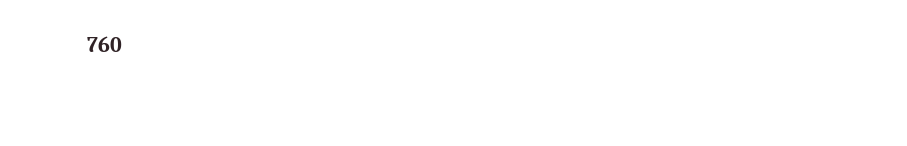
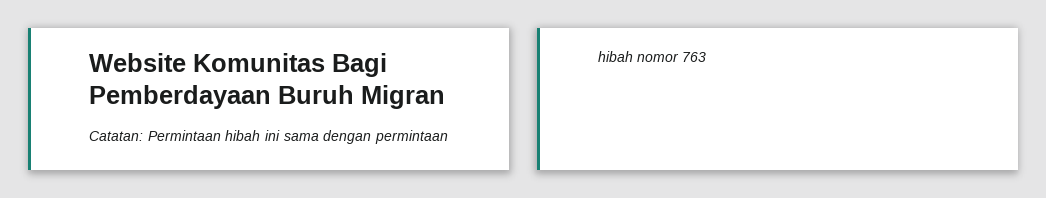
- 760
+ Website Komunitas Bagi Pemberdayaan Buruh Migran
+ Catatan: Permintaan hibah ini sama dengan permintaan hibah nomor 763

